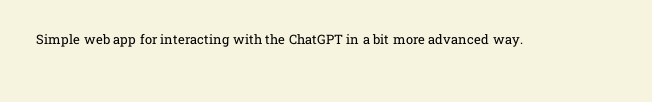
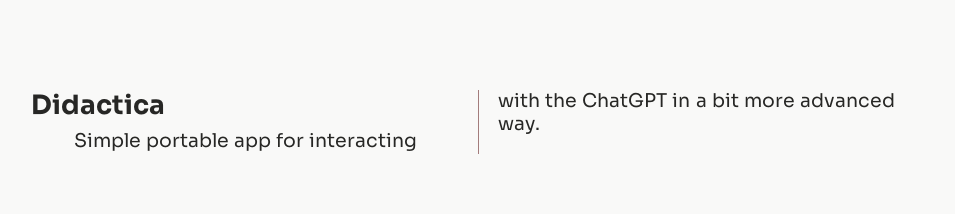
- Simple web app for interacting with the ChatGPT in a bit more advanced way.
+ Didactica
+ Simple portable app for interacting with the ChatGPT in a bit more advanced way.

